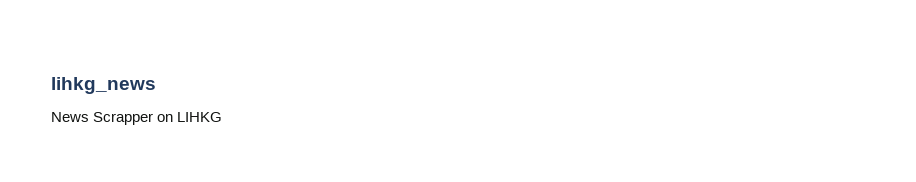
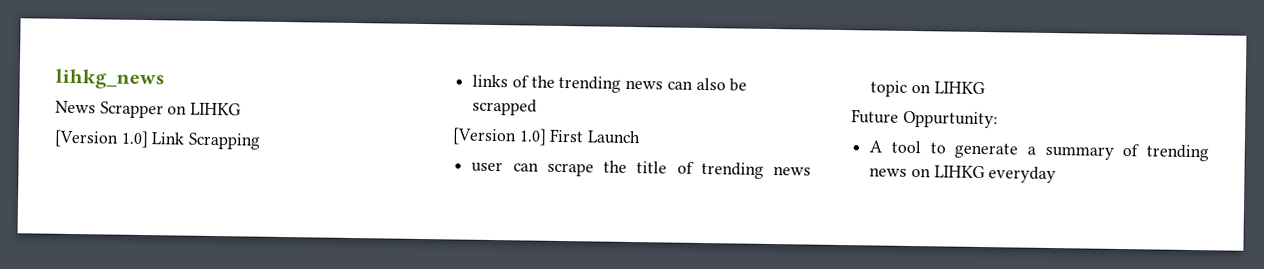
+ [Version 1.0] Link Scrapping
+ links of the trending news can also be scrapped
+ [Version 1.0] First Launch
+ user can scrape the title of trending news topic on LIHKG
+ Future Oppurtunity:
+ A tool to generate a summary of trending news on LIHKG everyday

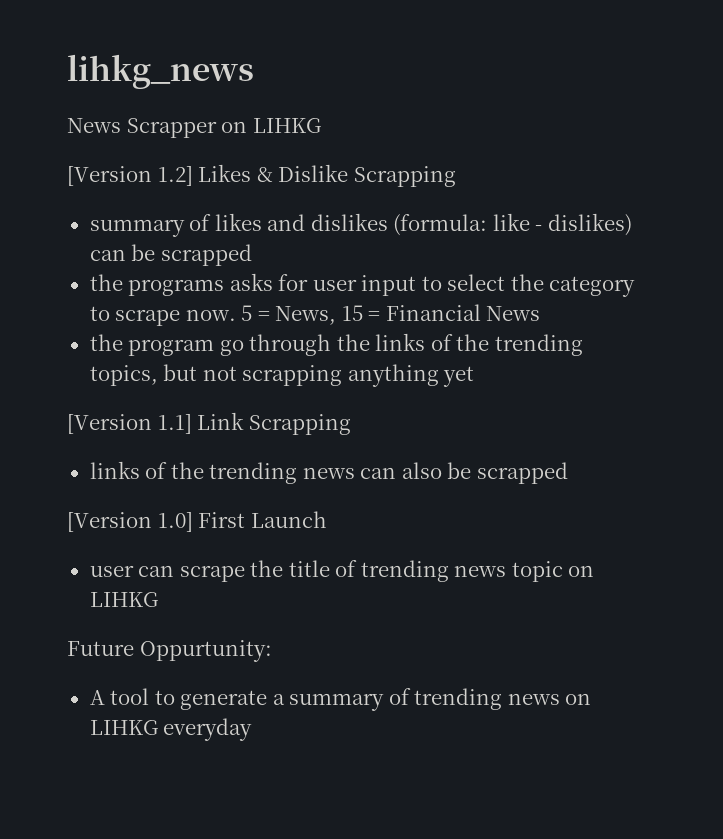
- [Version 1.0] Link Scrapping
+ [Version 1.2] Likes & Dislike Scrapping
+ summary of likes and dislikes (formula: like - dislikes) can be scrapped
+ the programs asks for user input to select the category to scrape now. 5 = News, 15 = Financial News
+ the program go through the links of the trending topics, but not scrapping anything yet
+ [Version 1.1] Link Scrapping

